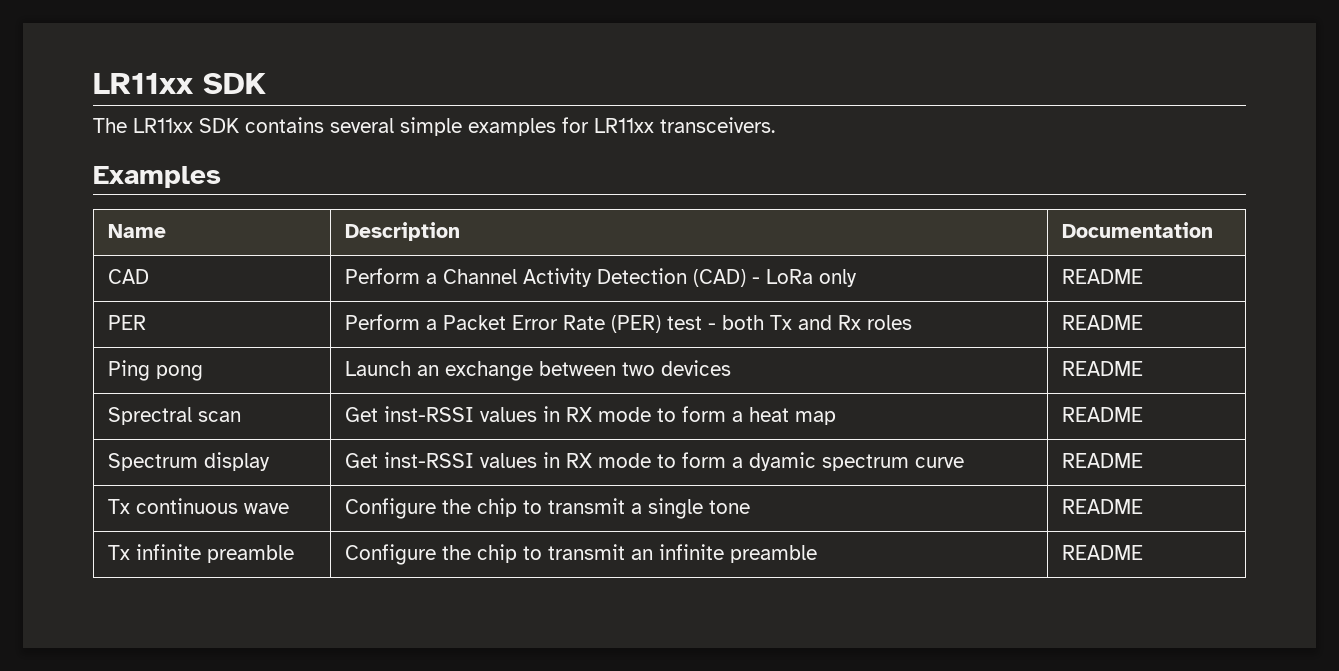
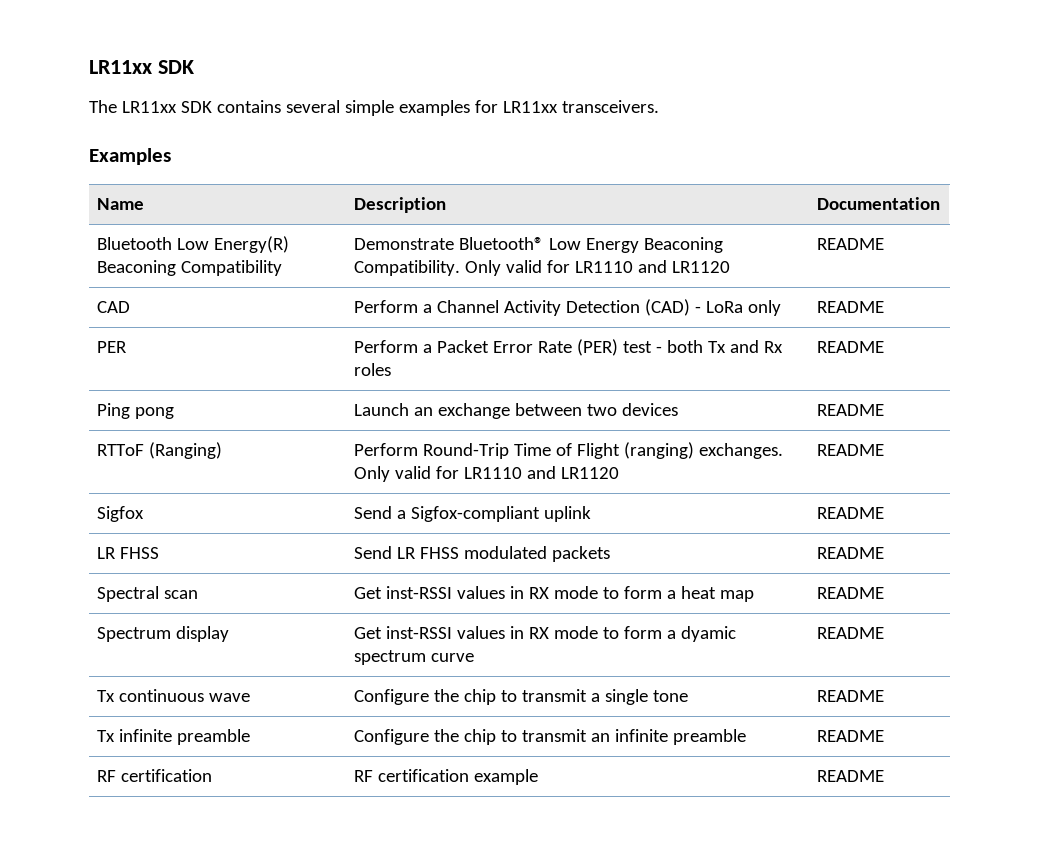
+ Bluetooth Low Energy(R) Beaconing Compatibility | Demonstrate Bluetooth® Low Energy Beaconing Compatibility. Only valid for LR1110 and LR1120 | README
- Sprectral scan | Get inst-RSSI values in RX mode to form a heat map | README
+ RTToF (Ranging) | Perform Round-Trip Time of Flight (ranging) exchanges. Only valid for LR1110 and LR1120 | README
+ Sigfox | Send a Sigfox-compliant uplink | README
+ LR FHSS | Send LR FHSS modulated packets | README
+ Spectral scan | Get inst-RSSI values in RX mode to form a heat map | README
+ RF certification | RF certification example | README

